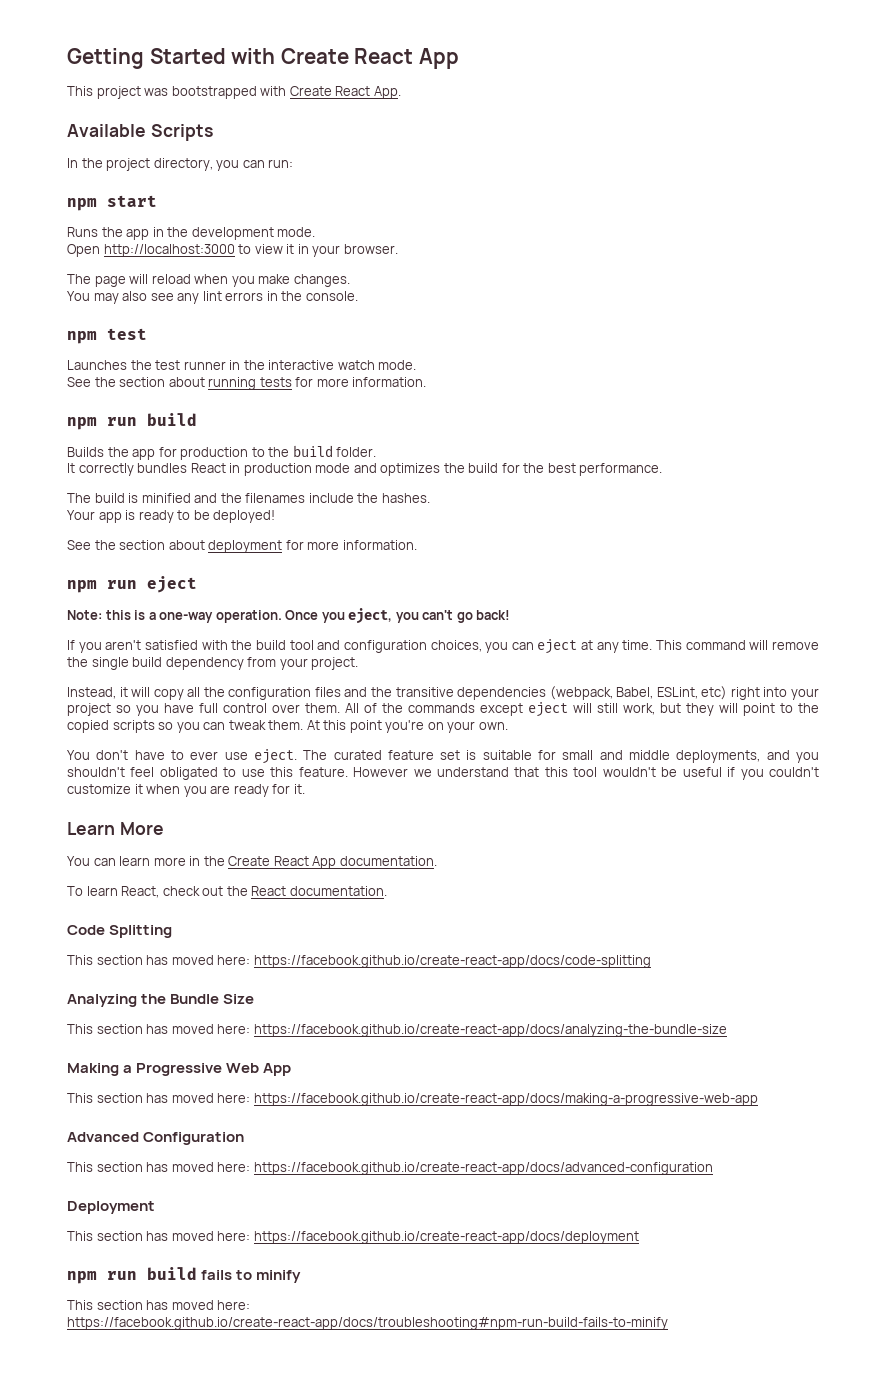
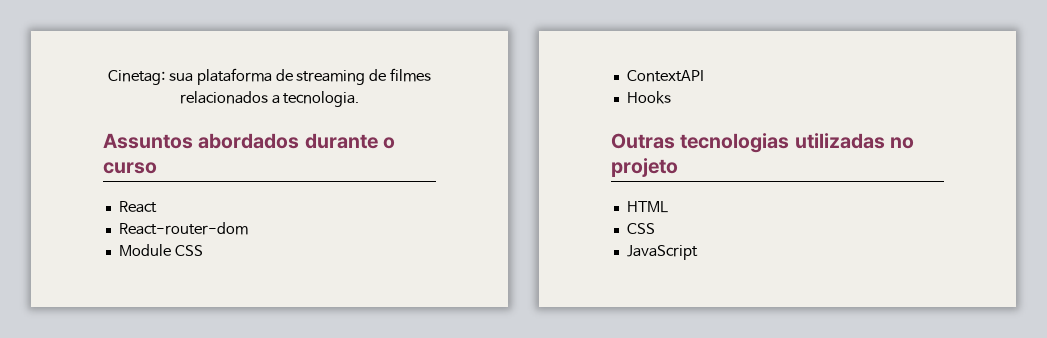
- Getting Started with Create React App
- This project was bootstrapped with Create React App.
- Available Scripts
- In the project directory, you can run:
- npm start
- Runs the app in the development mode.
- Open http://localhost:3000 to view it in your browser.
- The page will reload when you make changes.
- You may also see any lint errors in the console.
- npm test
- Launches the test runner in the interactive watch mode.
- See the section about running tests for more information.
- npm run build
- Builds the app for production to the build folder.
- It correctly bundles React in production mode and optimizes the build for the best performance.
- The build is minified and the filenames include the hashes.
- Your app is ready to be deployed!
- See the section about deployment for more information.
- npm run eject
- Note: this is a one-way operation. Once you eject, you can't go back!
- If you aren't satisfied with the build tool and configuration choices, you can eject at any time. This command will remove the single build dependency from your project.
- Instead, it will copy all the configuration files and the transitive dependencies (webpack, Babel, ESLint, etc) right into your project so you have full control over them. All of the commands except eject will still work, but they will point to the copied scripts so you can tweak them. At this point you're on your own.
- You don't have to ever use eject. The curated feature set is suitable for small and middle deployments, and you shouldn't feel obligated to use this feature. However we understand that this tool wouldn't be useful if you couldn't customize it when you are ready for it.
- Learn More
- You can learn more in the Create React App documentation.
- To learn React, check out the React documentation.
- Code Splitting
- This section has moved here: https://facebook.github.io/create-react-app/docs/code-splitting
- Analyzing the Bundle Size
- This section has moved here: https://facebook.github.io/create-react-app/docs/analyzing-the-bundle-size
- Making a Progressive Web App
- This section has moved here: https://facebook.github.io/create-react-app/docs/making-a-progressive-web-app
- Advanced Configuration
- This section has moved here: https://facebook.github.io/create-react-app/docs/advanced-configuration
- Deployment
- This section has moved here: https://facebook.github.io/create-react-app/docs/deployment
- npm run build fails to minify
- This section has moved here: https://facebook.github.io/create-react-app/docs/troubleshooting#npm-run-build-fails-to-minify
+ Cinetag: sua plataforma de streaming de filmes relacionados a tecnologia.
+ Assuntos abordados durante o curso
+ React
+ React-router-dom
+ Module CSS
+ ContextAPI
+ Hooks
+ Outras tecnologias utilizadas no projeto
+ HTML
+ CSS
+ JavaScript

